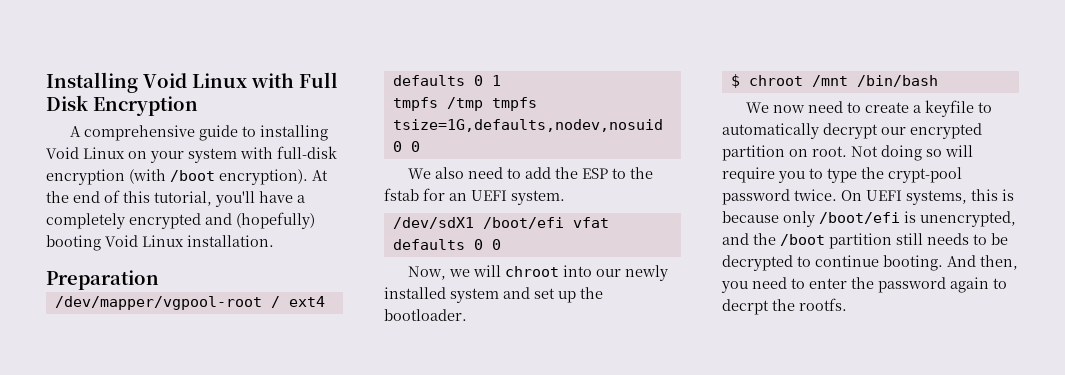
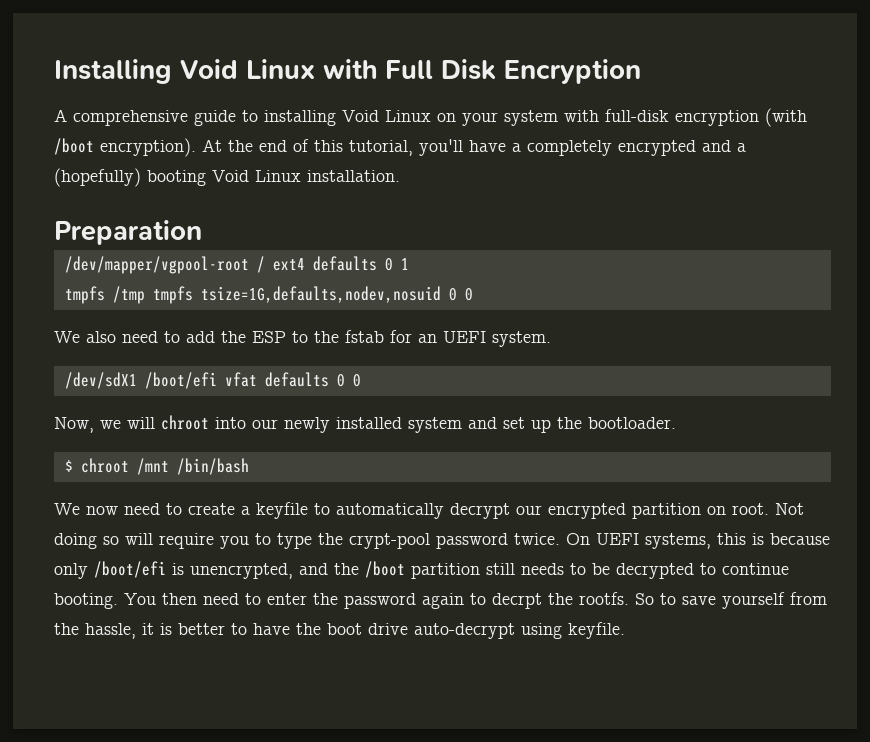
- At the end of this tutorial, you'll have a completely encrypted and (hopefully) booting Void Linux installation.
+ At the end of this tutorial, you'll have a completely encrypted and a (hopefully) booting Void Linux installation.
- And then, you need to enter the password again to decrpt the rootfs.
+ You then need to enter the password again to decrpt the rootfs.
+ So to save yourself from the hassle, it is better to have the boot drive auto-decrypt using keyfile.

